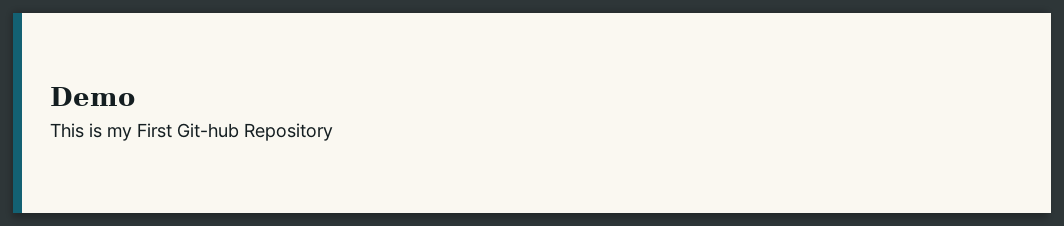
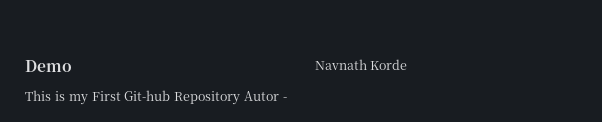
- This is my First Git-hub Repository
+ This is my First Git-hub Repository Autor - Navnath Korde

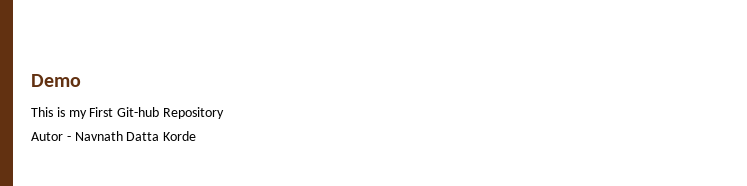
- This is my First Git-hub Repository Autor - Navnath Korde
+ This is my First Git-hub Repository
+ Autor - Navnath Datta Korde

